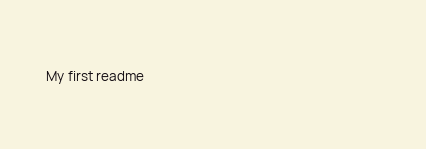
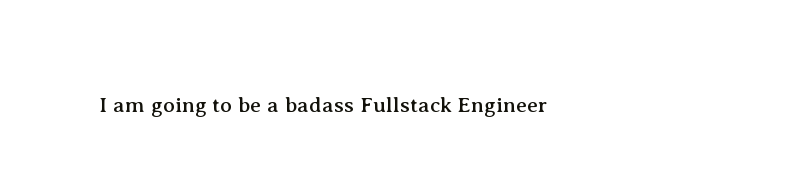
- My first readme
+ I am going to be a badass Fullstack Engineer

